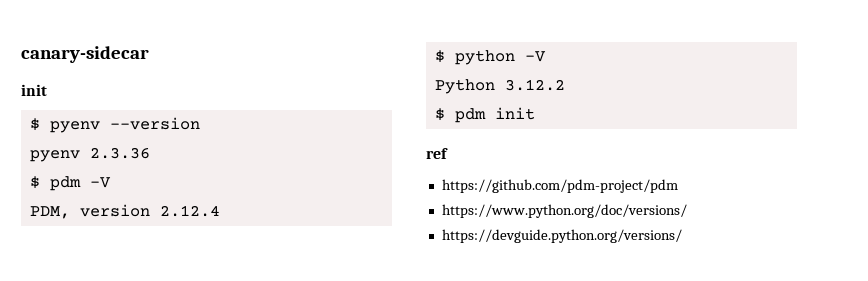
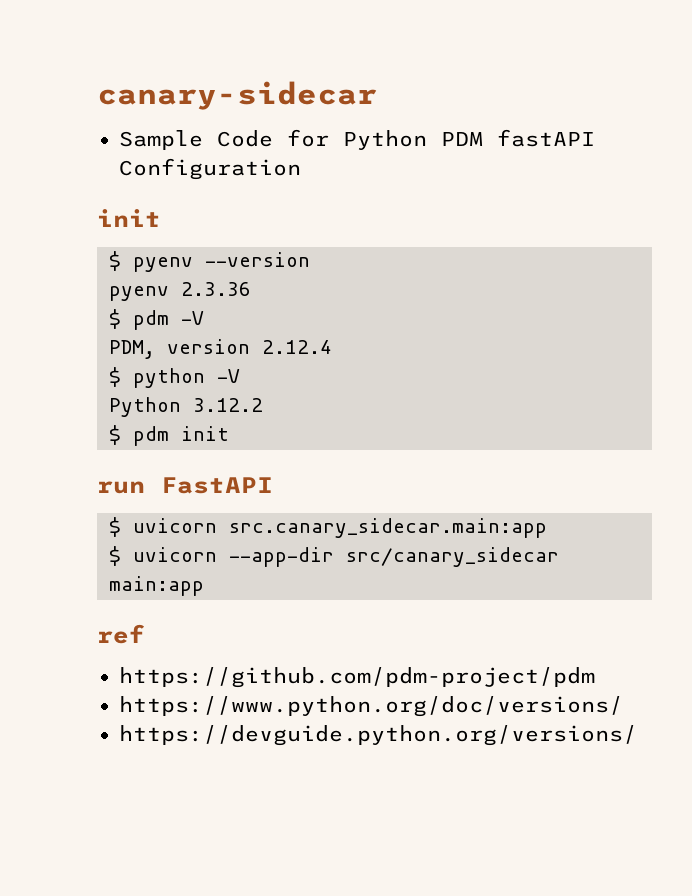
+ Sample Code for Python PDM fastAPI Configuration
+ run FastAPI
+ $ uvicorn src.canary_sidecar.main:app
+ $ uvicorn --app-dir src/canary_sidecar main:app

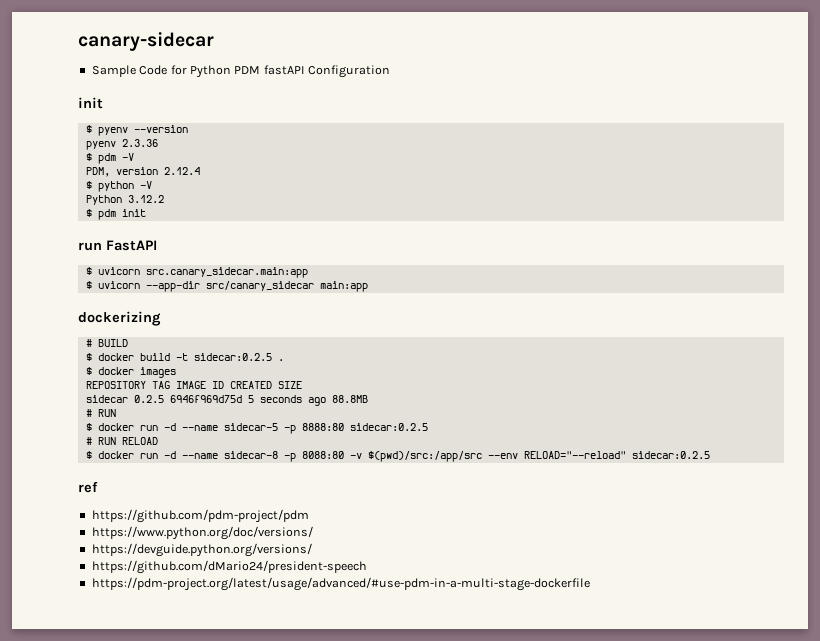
+ dockerizing
+ # BUILD
+ $ docker build -t sidecar:0.2.5 .
+ $ docker images
+ REPOSITORY TAG IMAGE ID CREATED SIZE
+ sidecar 0.2.5 6946f969d75d 5 seconds ago 88.8MB
+ # RUN
+ $ docker run -d --name sidecar-5 -p 8888:80 sidecar:0.2.5
+ # RUN RELOAD
+ $ docker run -d --name sidecar-8 -p 8088:80 -v $(pwd)/src:/app/src --env RELOAD="--reload" sidecar:0.2.5
+ https://github.com/dMario24/president-speech
+ https://pdm-project.org/latest/usage/advanced/#use-pdm-in-a-multi-stage-dockerfile

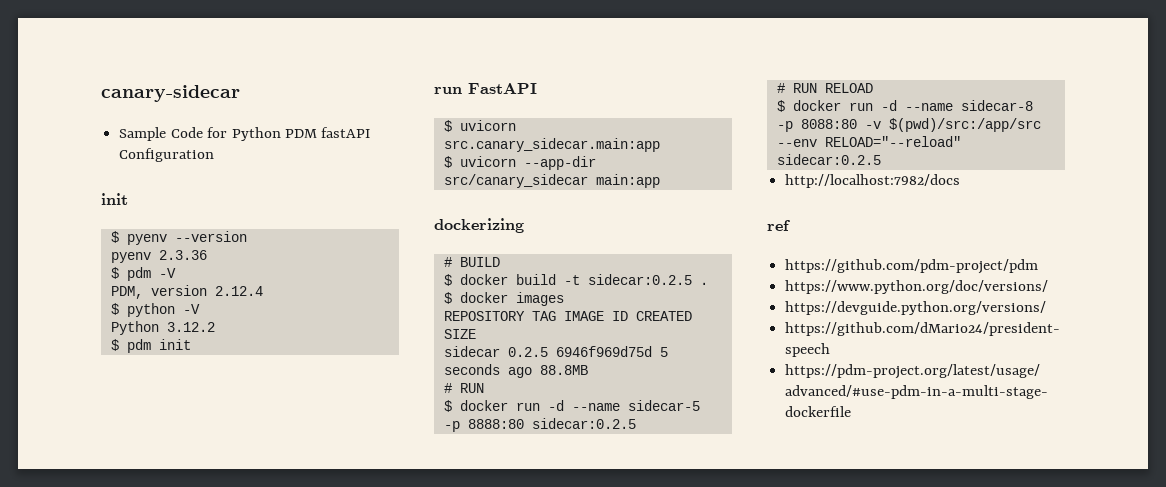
+ http://localhost:7982/docs

